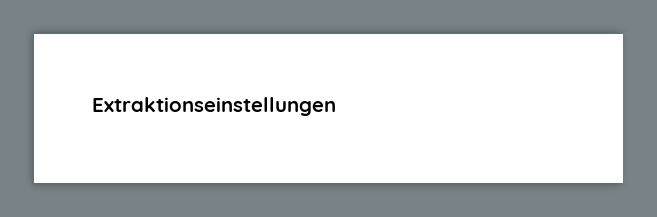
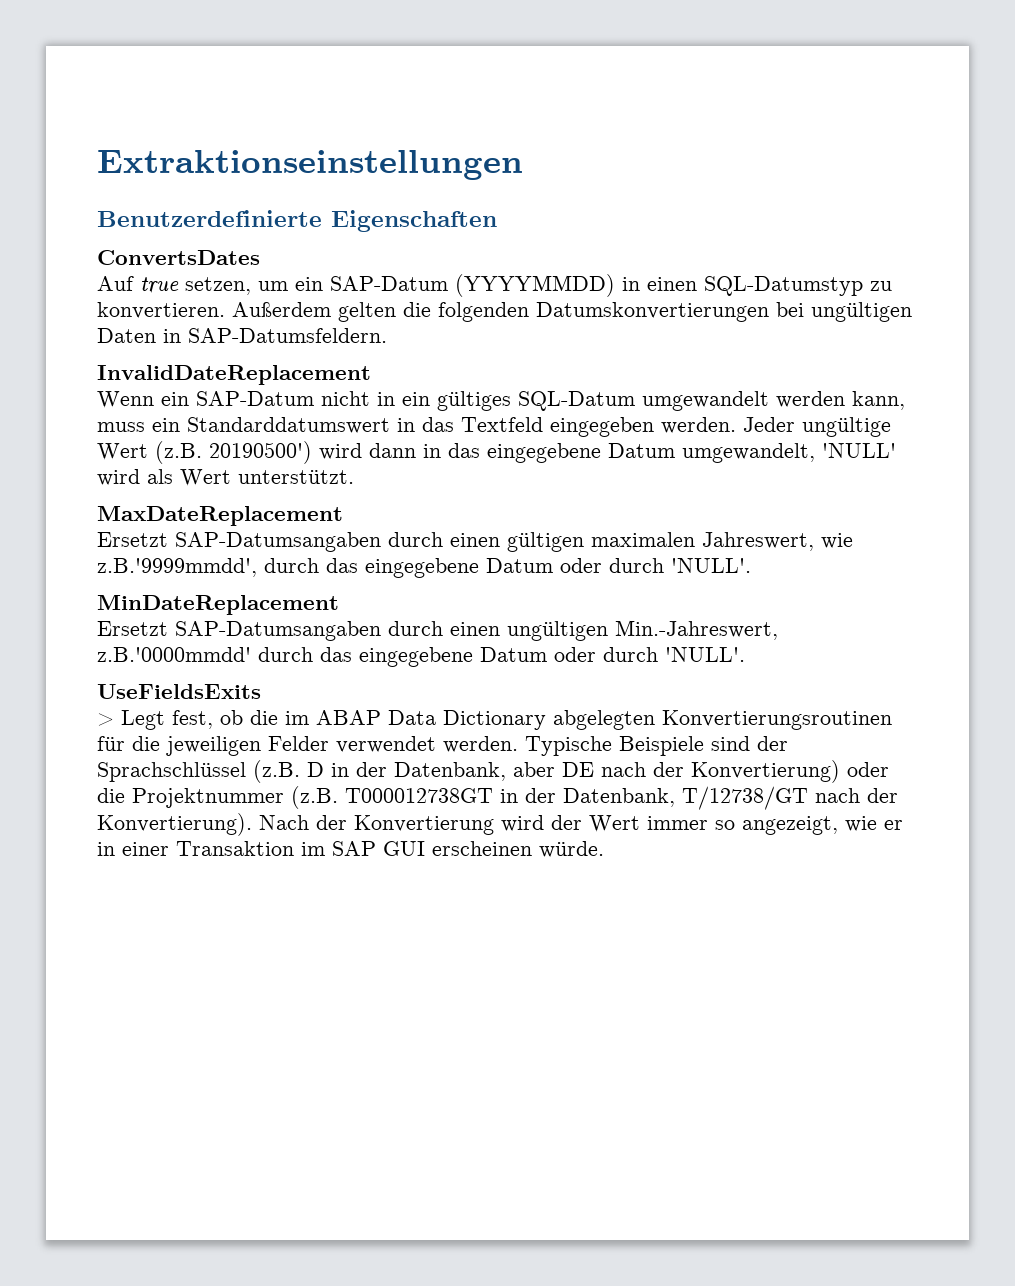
+ Benutzerdefinierte Eigenschaften
+ ConvertsDates
+ Auf true setzen, um ein SAP-Datum (YYYYMMDD) in einen SQL-Datumstyp zu konvertieren. Außerdem gelten die folgenden Datumskonvertierungen bei ungültigen Daten in SAP-Datumsfeldern.
+ InvalidDateReplacement
+ Wenn ein SAP-Datum nicht in ein gültiges SQL-Datum umgewandelt werden kann, muss ein Standarddatumswert in das Textfeld eingegeben werden. Jeder ungültige Wert (z.B. 20190500') wird dann in das eingegebene Datum umgewandelt, 'NULL' wird als Wert unterstützt.
+ MaxDateReplacement
+ Ersetzt SAP-Datumsangaben durch einen gültigen maximalen Jahreswert, wie z.B.'9999mmdd', durch das eingegebene Datum oder durch 'NULL'.
+ MinDateReplacement
+ Ersetzt SAP-Datumsangaben durch einen ungültigen Min.-Jahreswert, z.B.'0000mmdd' durch das eingegebene Datum oder durch 'NULL'.
+ UseFieldsExits
+ > Legt fest, ob die im ABAP Data Dictionary abgelegten Konvertierungsroutinen für die jeweiligen Felder verwendet werden. Typische Beispiele sind der Sprachschlüssel (z.B. D in der Datenbank, aber DE nach der Konvertierung) oder die Projektnummer (z.B. T000012738GT in der Datenbank, T/12738/GT nach der Konvertierung). Nach der Konvertierung wird der Wert immer so angezeigt, wie er in einer Transaktion im SAP GUI erscheinen würde.

